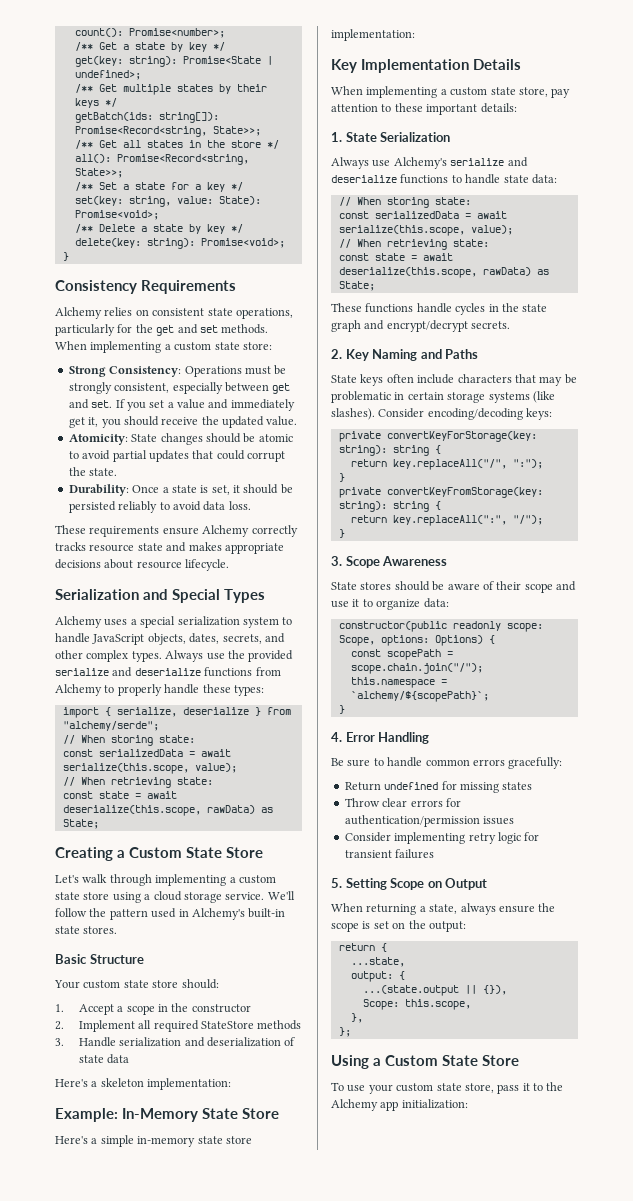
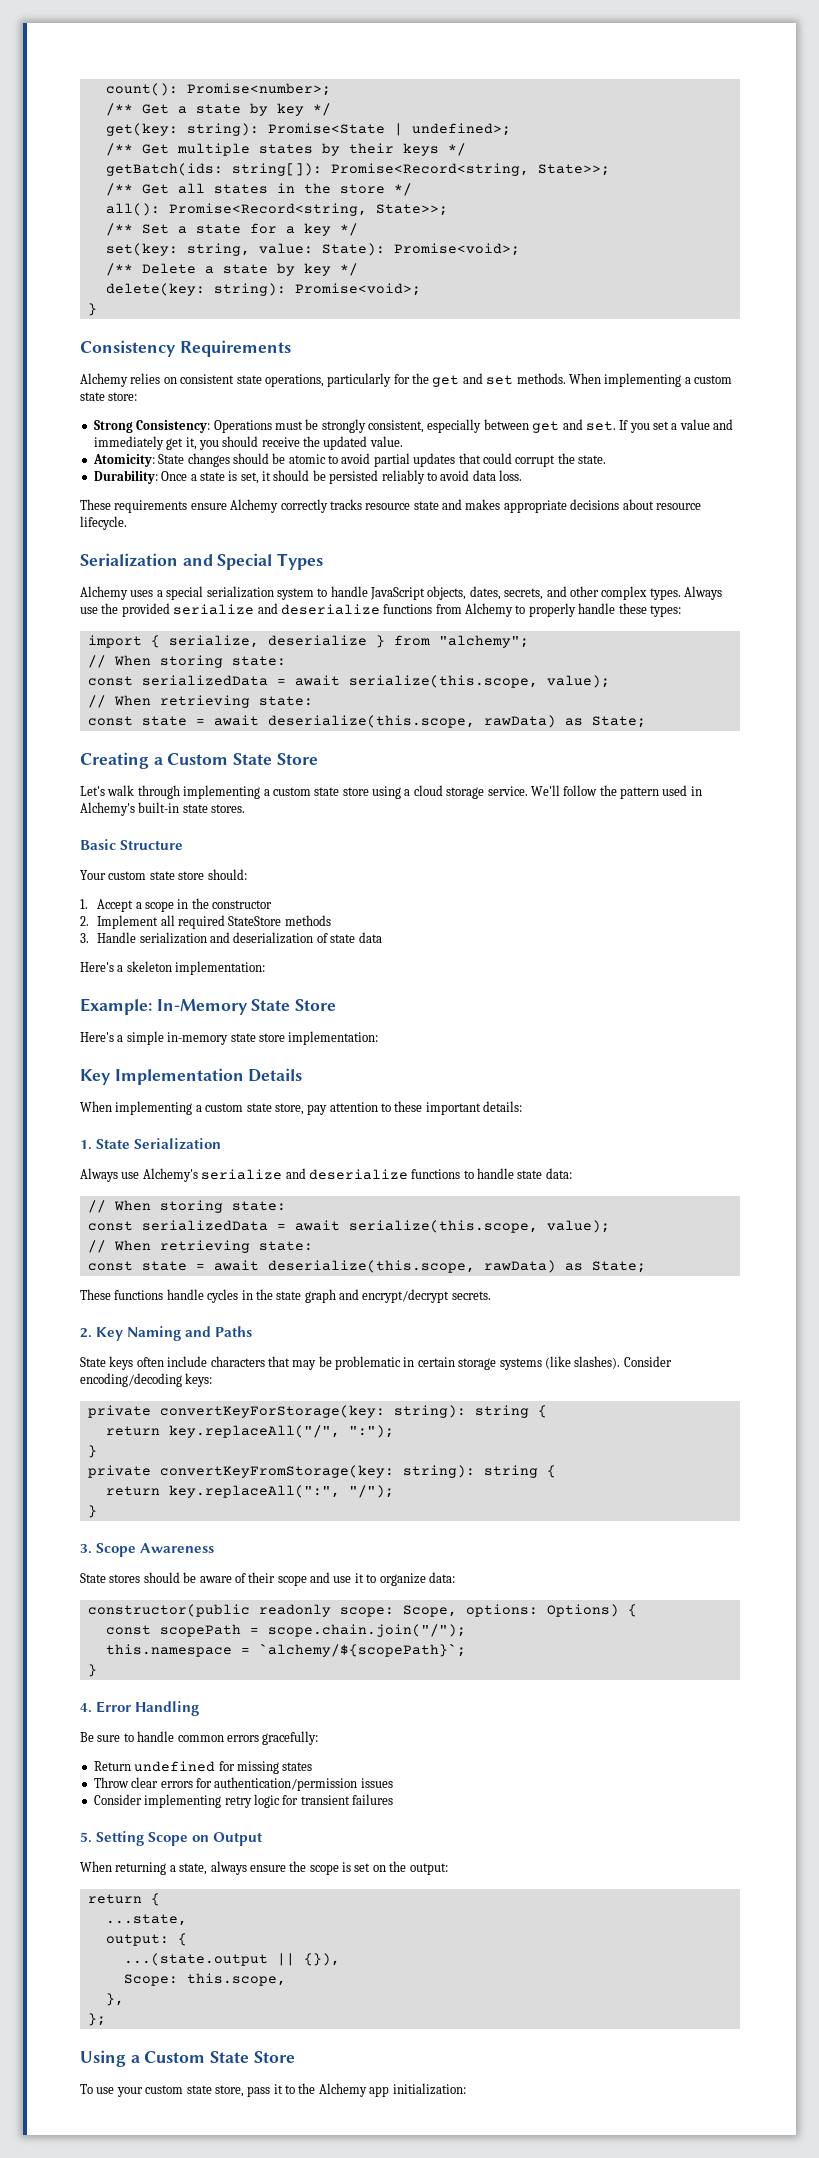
- import { serialize, deserialize } from "alchemy/serde";
+ import { serialize, deserialize } from "alchemy";

